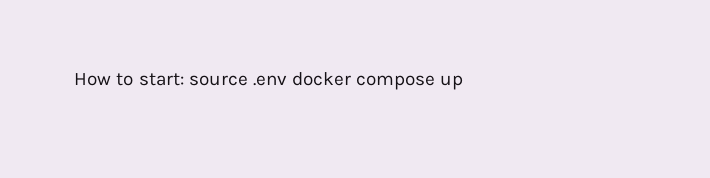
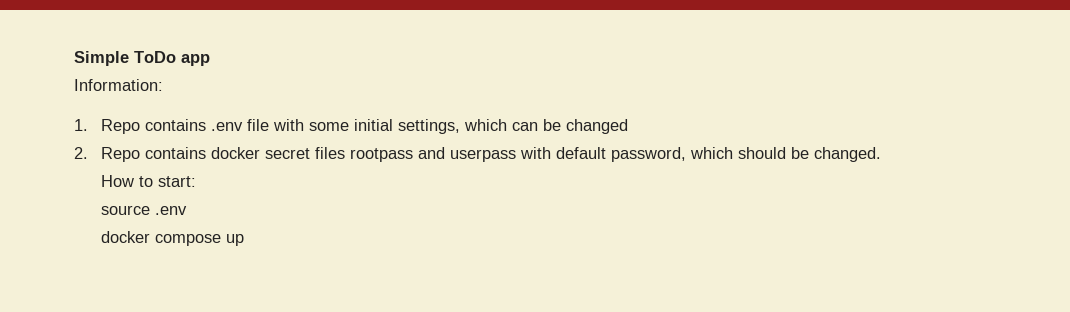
+ Simple ToDo app
+ Information:
+ 1. Repo contains .env file with some initial settings, which can be changed
+ 2. Repo contains docker secret files rootpass and userpass with default password, which should be changed.
- How to start: source .env docker compose up
+ How to start:
+ source .env
+ docker compose up

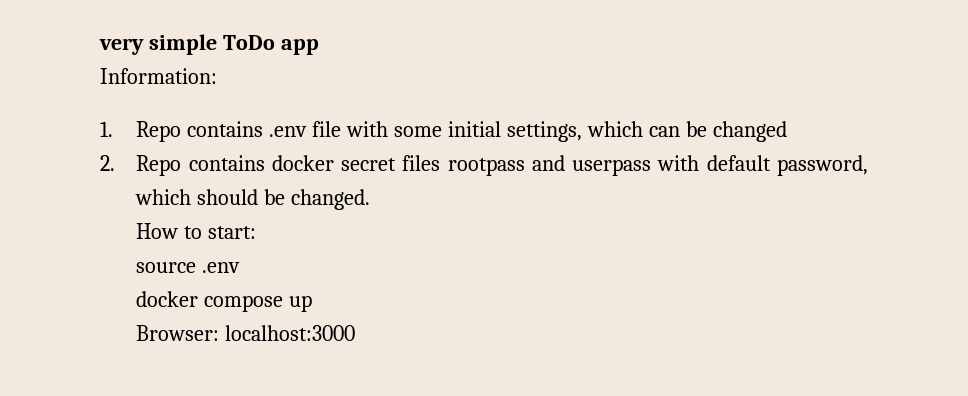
- Simple ToDo app
+ very simple ToDo app
+ Browser: localhost:3000

